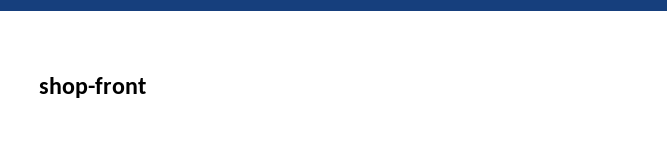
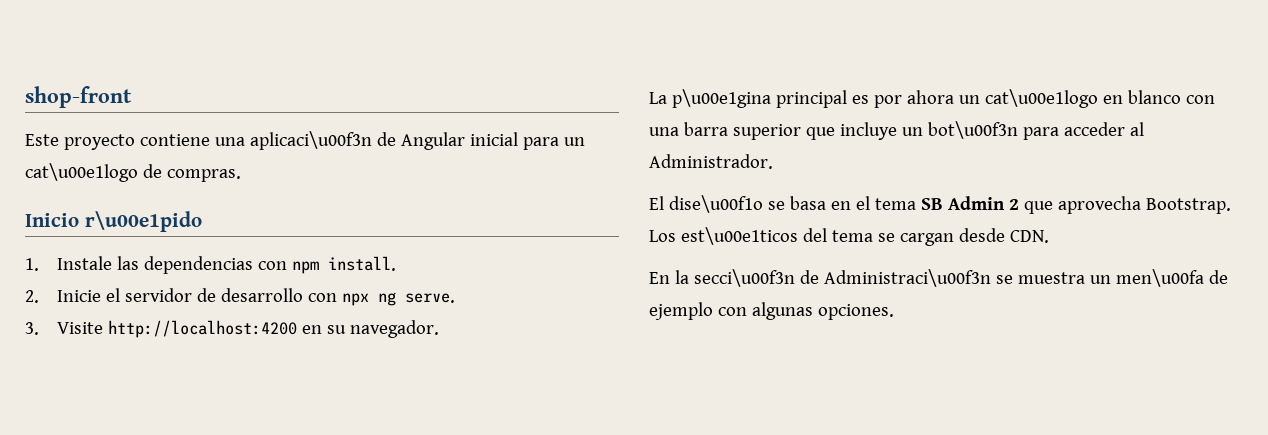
+ Este proyecto contiene una aplicaci\u00f3n de Angular inicial para un cat\u00e1logo de compras.
+ Inicio r\u00e1pido
+ 1. Instale las dependencias con npm install.
+ 2. Inicie el servidor de desarrollo con npx ng serve.
+ 3. Visite http://localhost:4200 en su navegador.
+ La p\u00e1gina principal es por ahora un cat\u00e1logo en blanco con una barra superior que incluye un bot\u00f3n para acceder al Administrador.
+ El dise\u00f1o se basa en el tema SB Admin 2 que aprovecha Bootstrap. Los est\u00e1ticos del tema se cargan desde CDN.
+ En la secci\u00f3n de Administraci\u00f3n se muestra un men\u00fa de ejemplo con algunas opciones.

